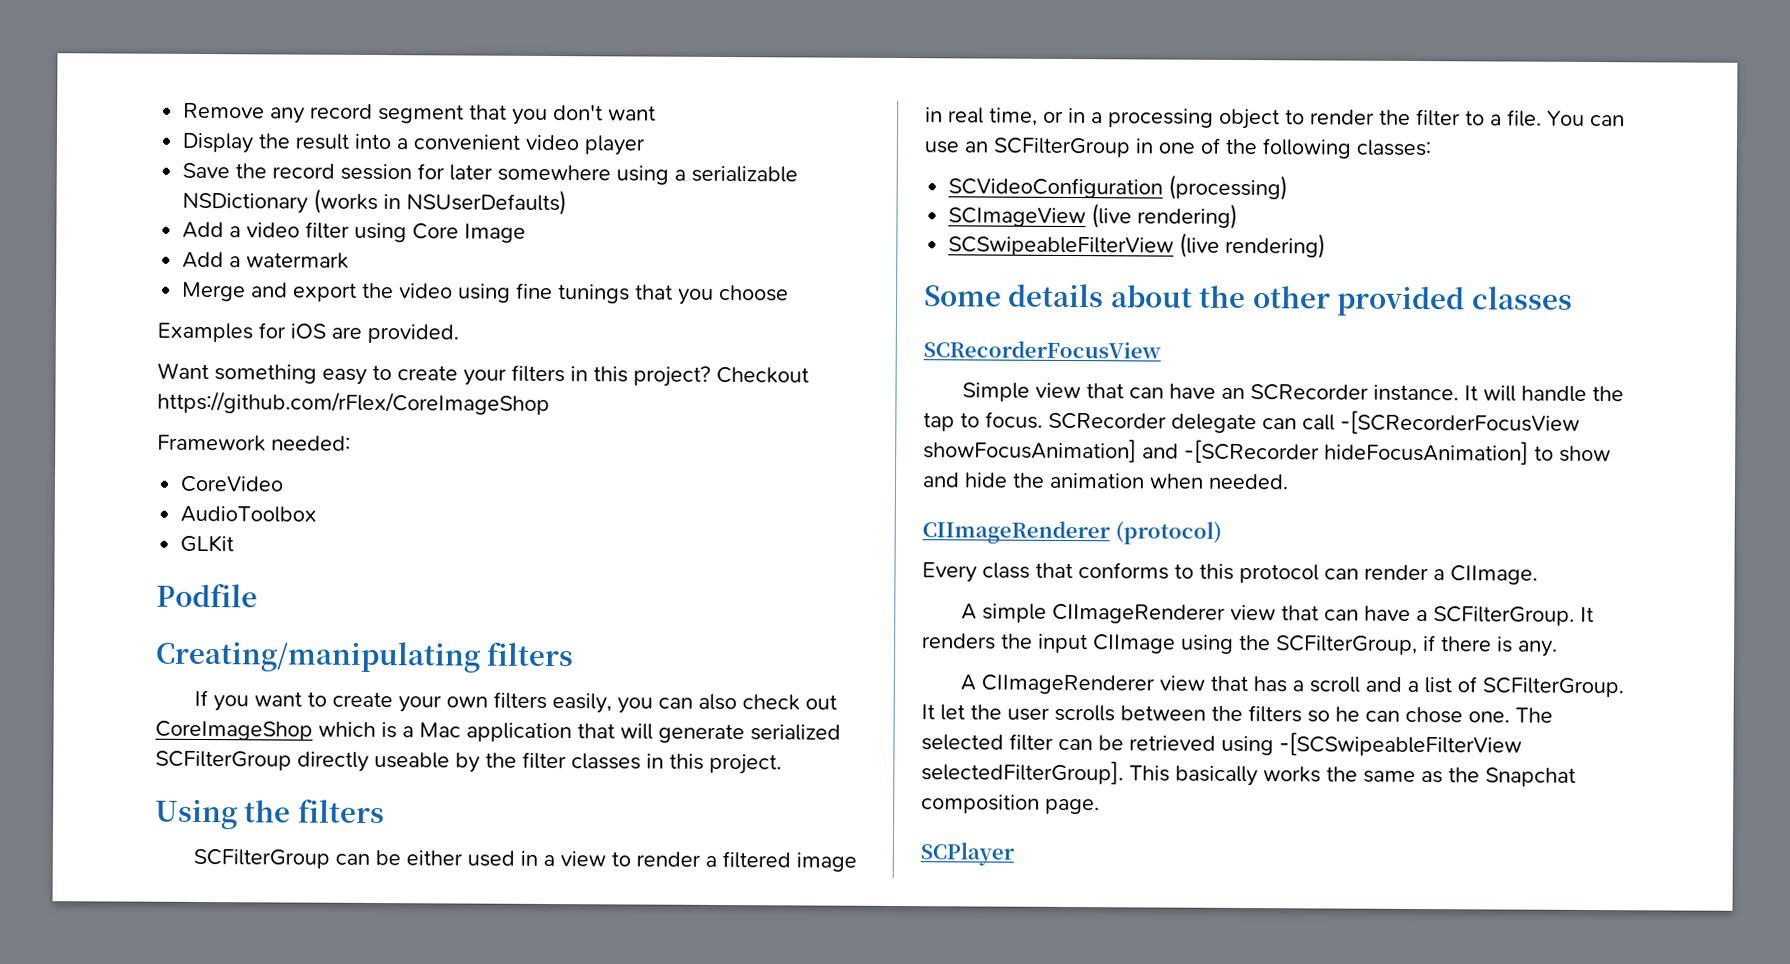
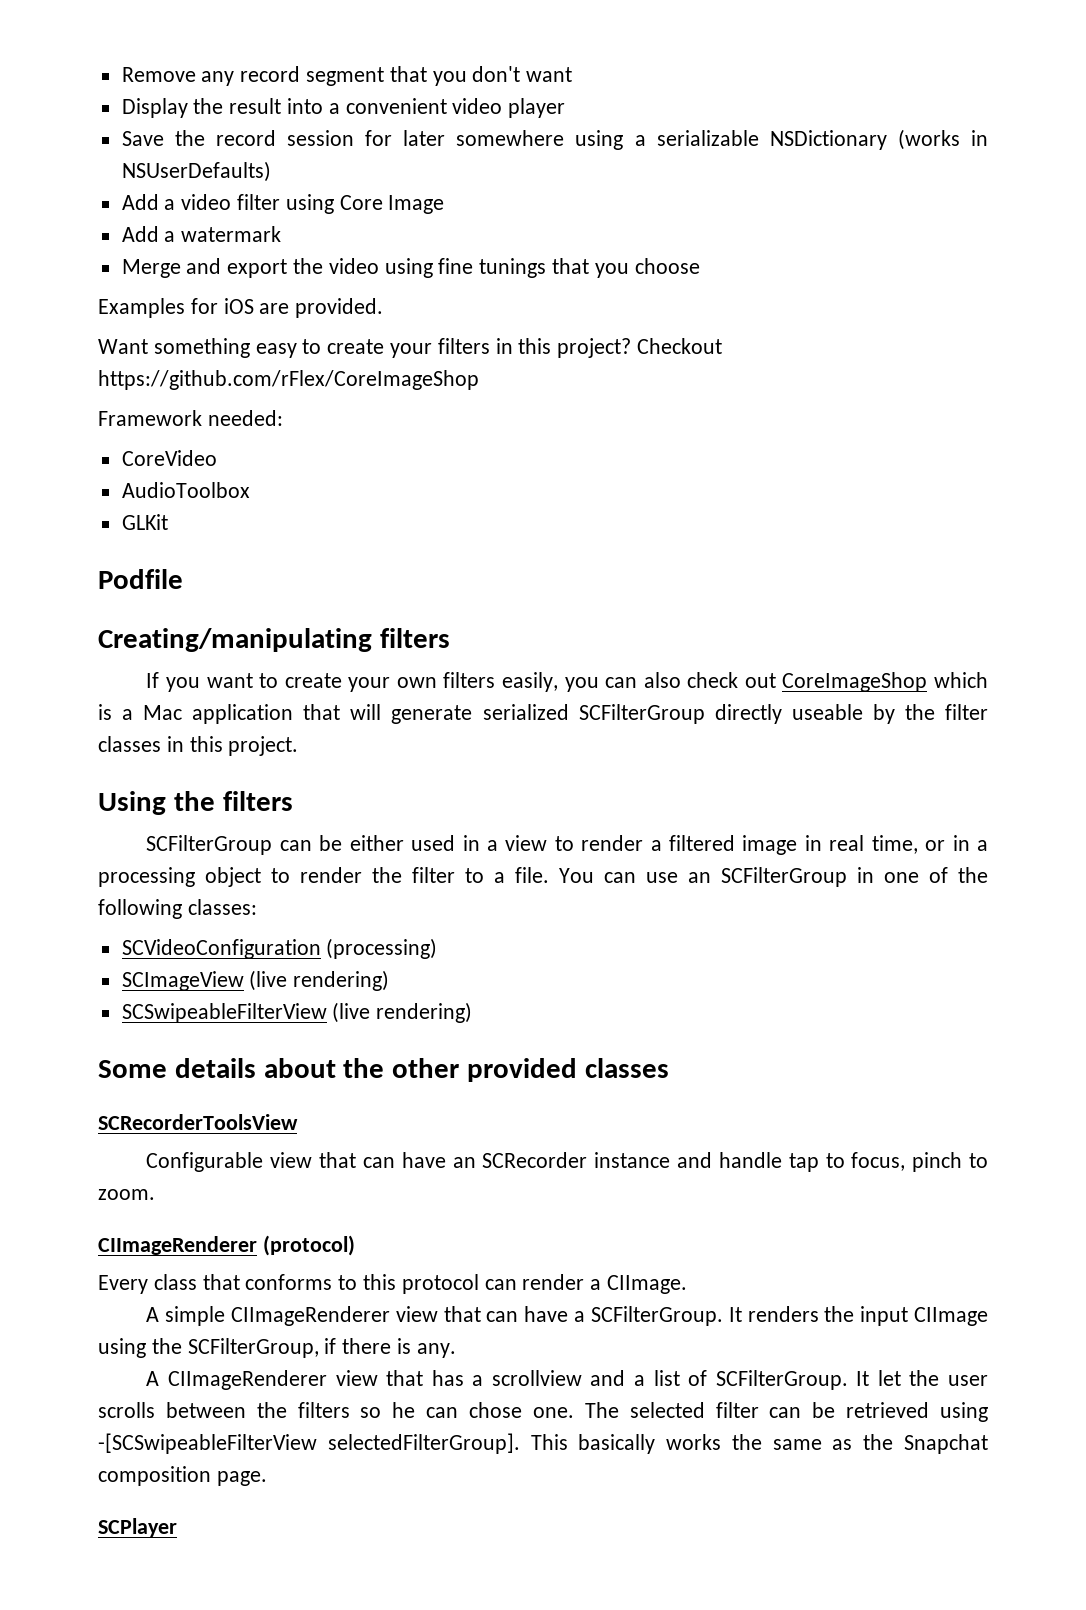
- SCRecorderFocusView
- Simple view that can have an SCRecorder instance. It will handle the tap to focus. SCRecorder delegate can call -[SCRecorderFocusView showFocusAnimation] and -[SCRecorder hideFocusAnimation] to show and hide the animation when needed.
+ SCRecorderToolsView
+ Configurable view that can have an SCRecorder instance and handle tap to focus, pinch to zoom.
- A CIImageRenderer view that has a scroll and a list of SCFilterGroup.
+ A CIImageRenderer view that has a scrollview and a list of SCFilterGroup.

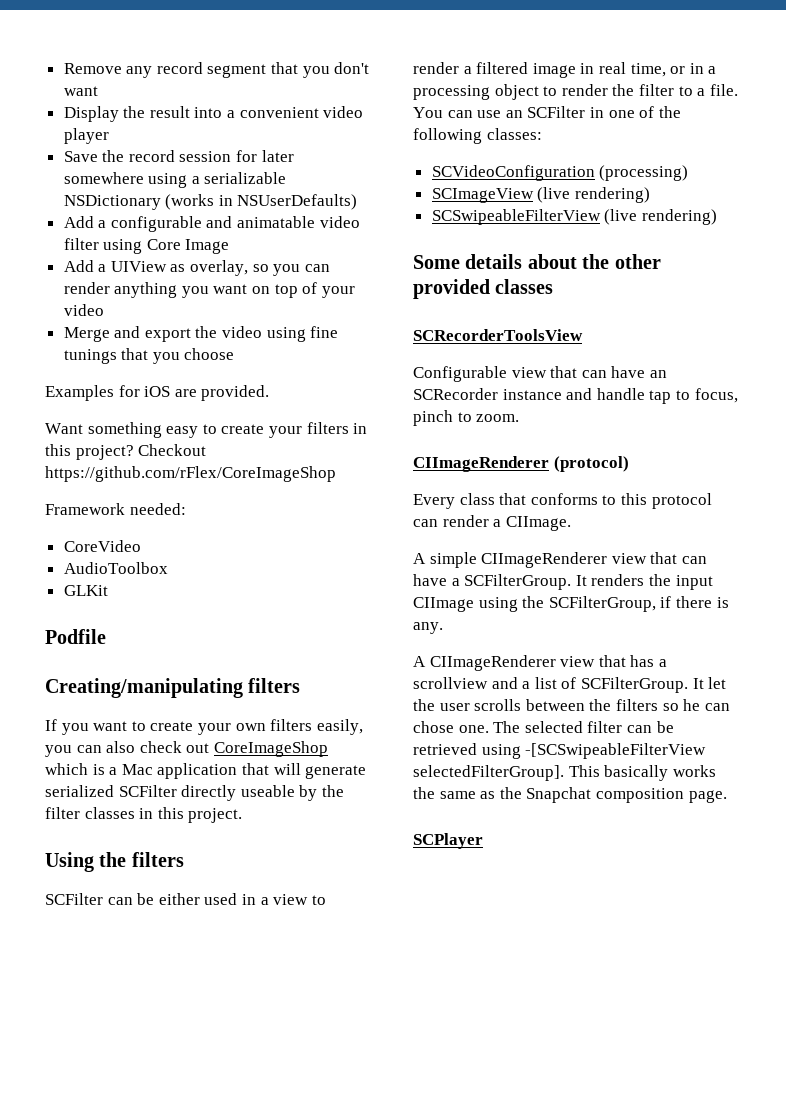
- Add a video filter using Core Image
+ Add a configurable and animatable video filter using Core Image
- Add a watermark
+ Add a UIView as overlay, so you can render anything you want on top of your video
- If you want to create your own filters easily, you can also check out CoreImageShop which is a Mac application that will generate serialized SCFilterGroup directly useable by the filter classes in this project.
+ If you want to create your own filters easily, you can also check out CoreImageShop which is a Mac application that will generate serialized SCFilter directly useable by the filter classes in this project.
- SCFilterGroup can be either used in a view to render a filtered image in real time, or in a processing object to render the filter to a file.
+ SCFilter can be either used in a view to render a filtered image in real time, or in a processing object to render the filter to a file.
- You can use an SCFilterGroup in one of the following classes:
+ You can use an SCFilter in one of the following classes:

